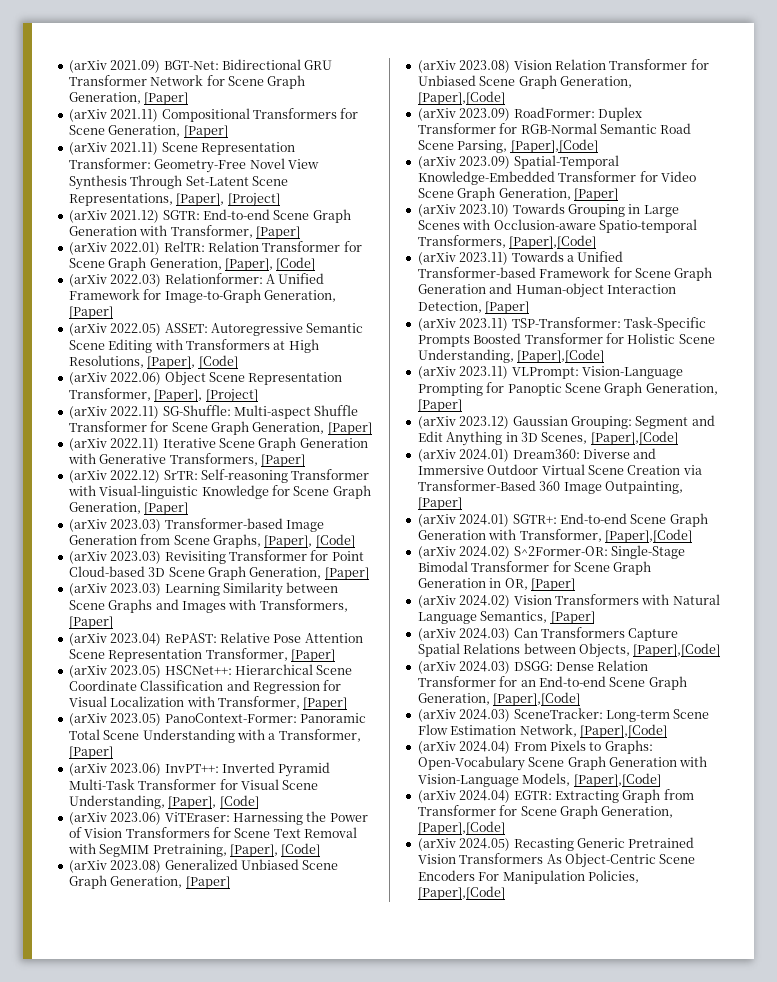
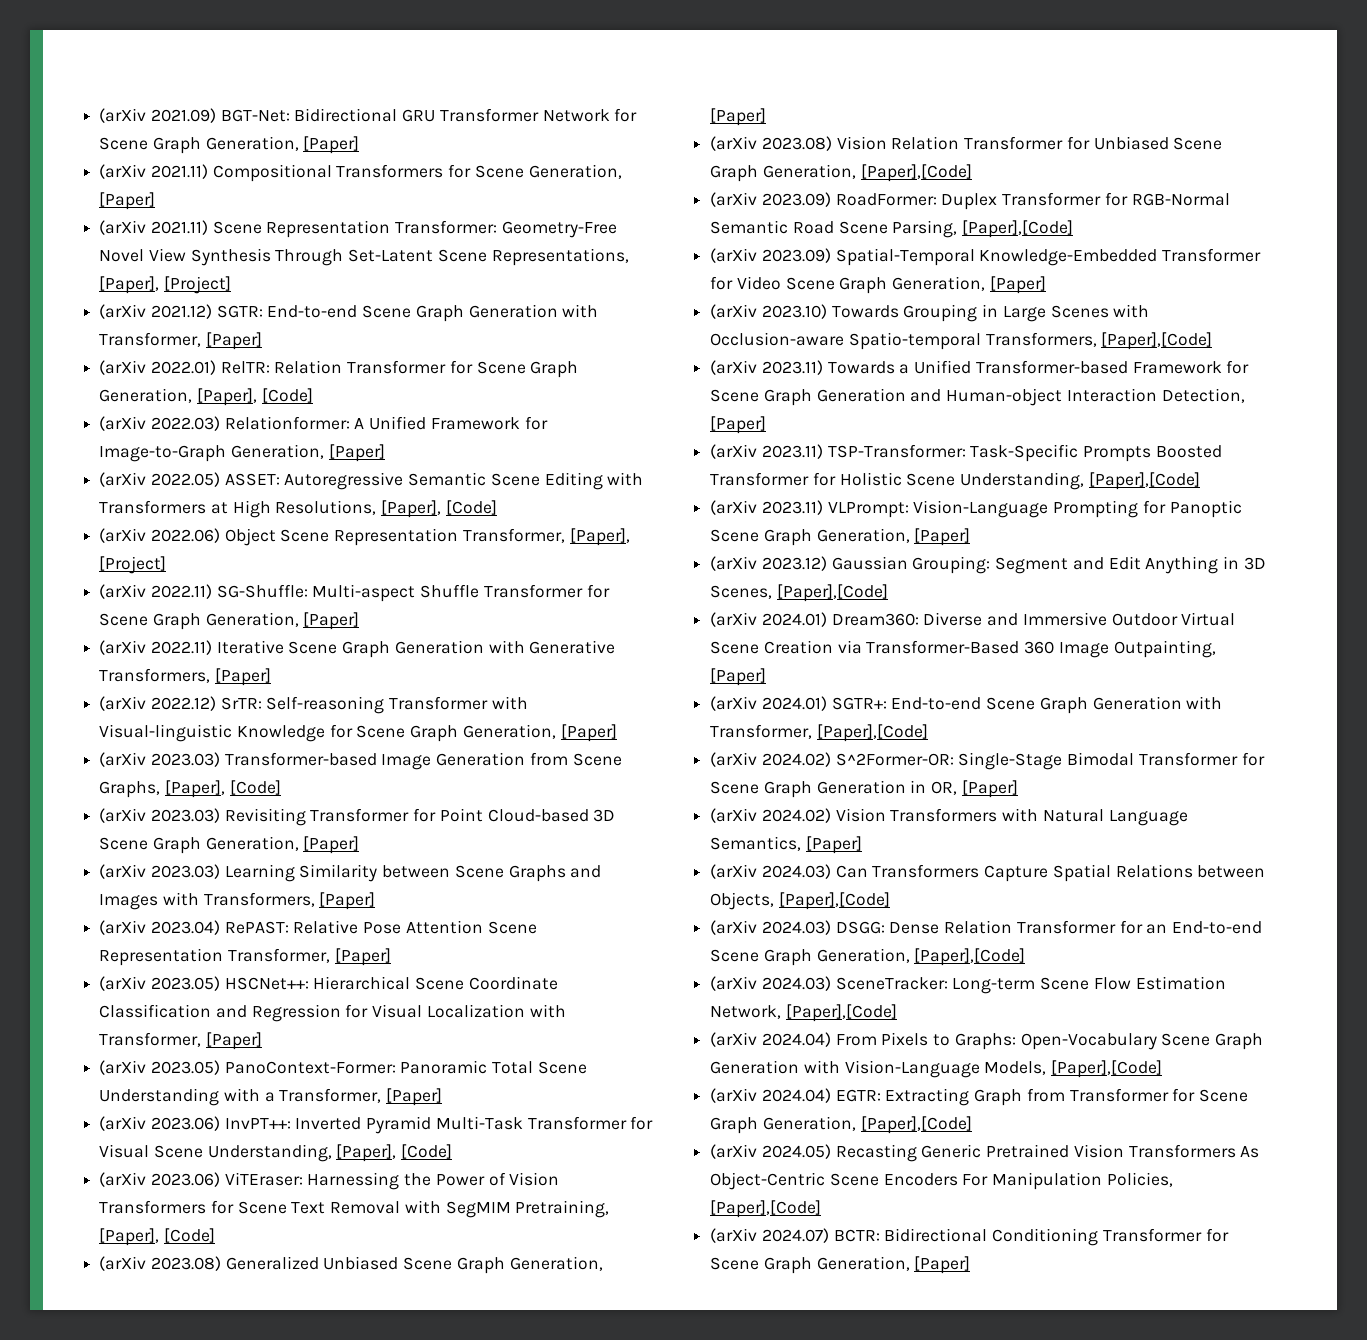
+ (arXiv 2024.07) BCTR: Bidirectional Conditioning Transformer for Scene Graph Generation, [Paper]

